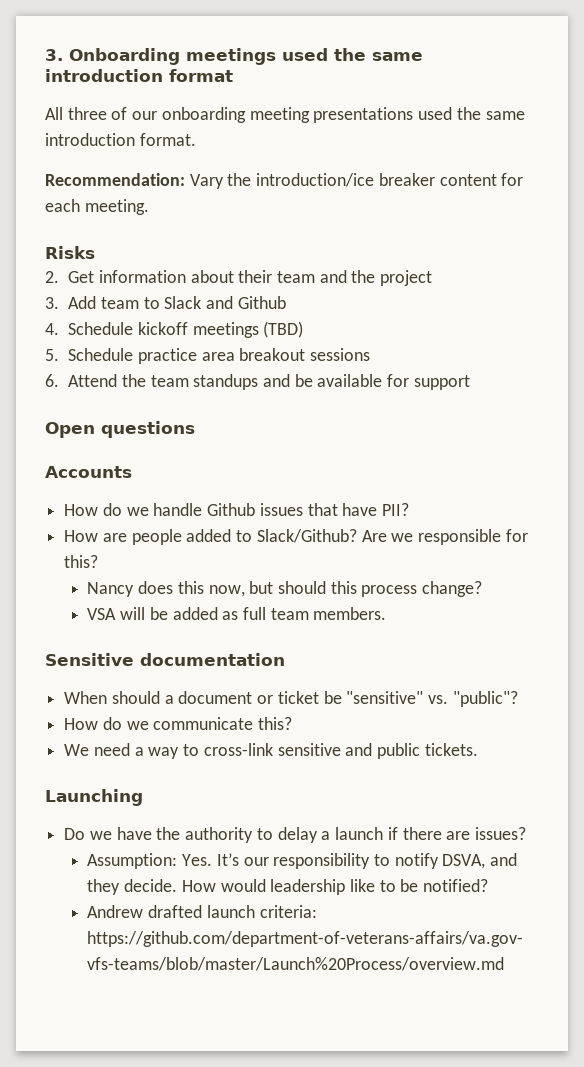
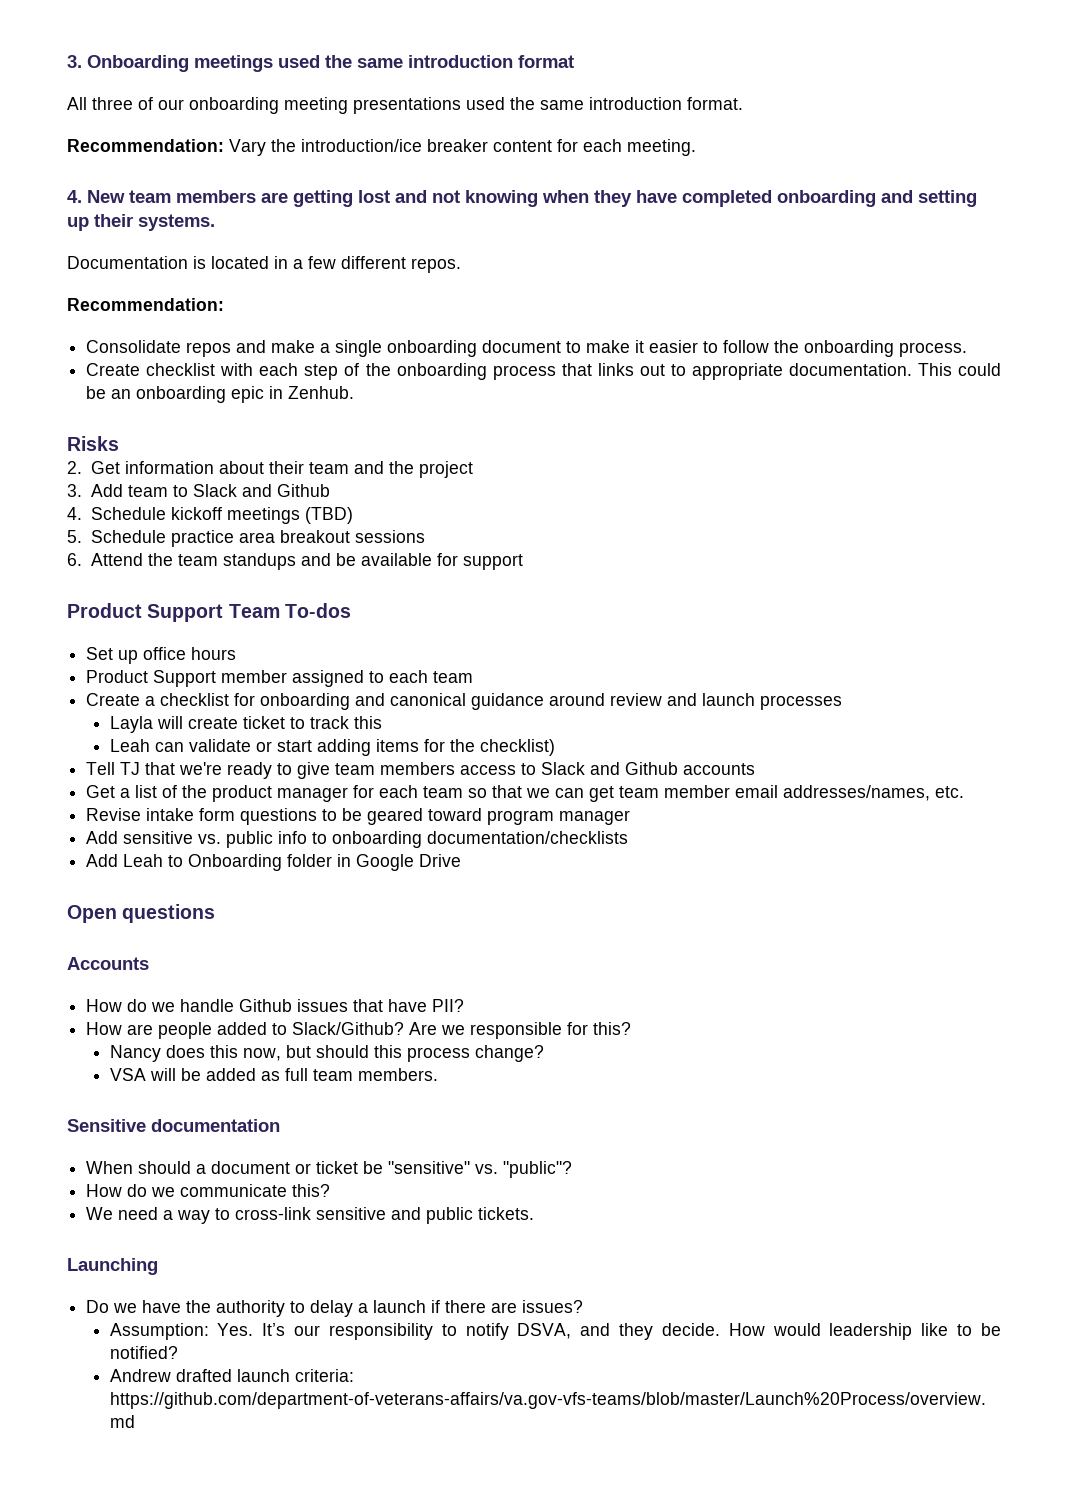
+ 4. New team members are getting lost and not knowing when they have completed onboarding and setting up their systems.
+ Documentation is located in a few different repos.
+ Recommendation:
+ Consolidate repos and make a single onboarding document to make it easier to follow the onboarding process.
+ Create checklist with each step of the onboarding process that links out to appropriate documentation. This could be an onboarding epic in Zenhub.
+ Product Support Team To-dos
+ Set up office hours
+ Product Support member assigned to each team
+ Create a checklist for onboarding and canonical guidance around review and launch processes
+ Layla will create ticket to track this
+ Leah can validate or start adding items for the checklist)
+ Tell TJ that we're ready to give team members access to Slack and Github accounts
+ Get a list of the product manager for each team so that we can get team member email addresses/names, etc.
+ Revise intake form questions to be geared toward program manager
+ Add sensitive vs. public info to onboarding documentation/checklists
+ Add Leah to Onboarding folder in Google Drive

